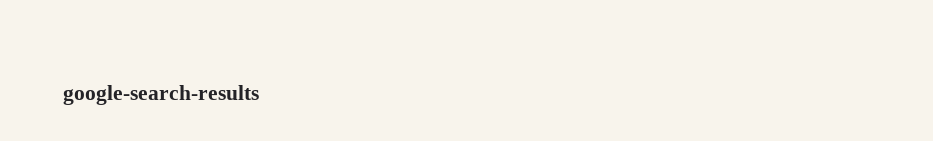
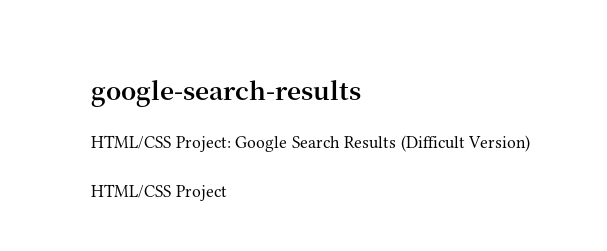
+ HTML/CSS Project: Google Search Results (Difficult Version)
+ HTML/CSS Project

